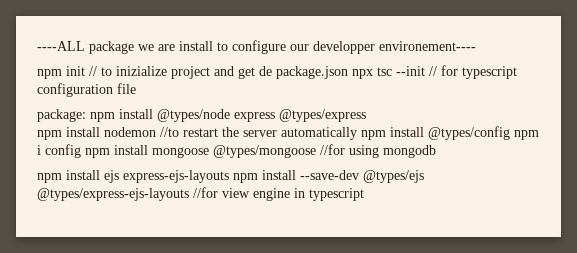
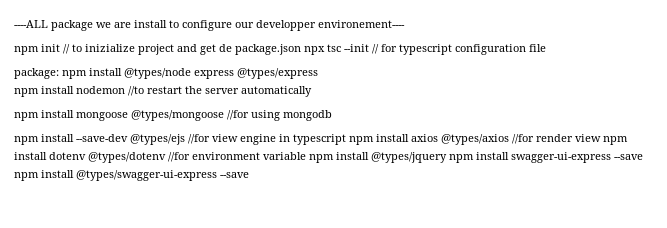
- npm install nodemon //to restart the server automatically npm install @types/config npm i config npm install mongoose @types/mongoose //for using mongodb
+ npm install nodemon //to restart the server automatically
+ npm install mongoose @types/mongoose //for using mongodb
- npm install ejs express-ejs-layouts npm install --save-dev @types/ejs @types/express-ejs-layouts //for view engine in typescript
+ npm install --save-dev @types/ejs //for view engine in typescript npm install axios @types/axios //for render view npm install dotenv @types/dotenv //for environment variable npm install @types/jquery npm install swagger-ui-express --save npm install @types/swagger-ui-express --save

